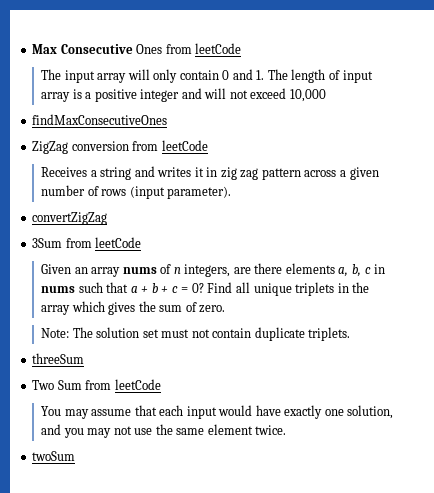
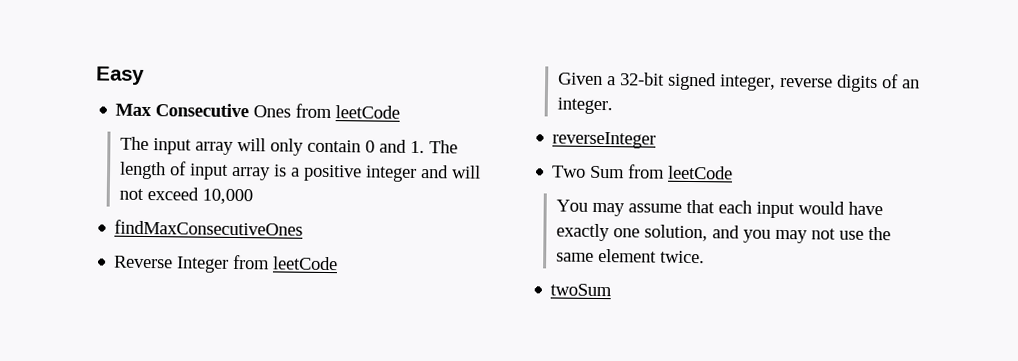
+ Easy
- ZigZag conversion from leetCode
- Receives a string and writes it in zig zag pattern across a given number of rows (input parameter).
- convertZigZag
- 3Sum from leetCode
- Given an array nums of n integers, are there elements a, b, c in nums such that a + b + c = 0? Find all unique triplets in the array which gives the sum of zero.
- Note: The solution set must not contain duplicate triplets.
- threeSum
+ Reverse Integer from leetCode
+ Given a 32-bit signed integer, reverse digits of an integer.
+ reverseInteger

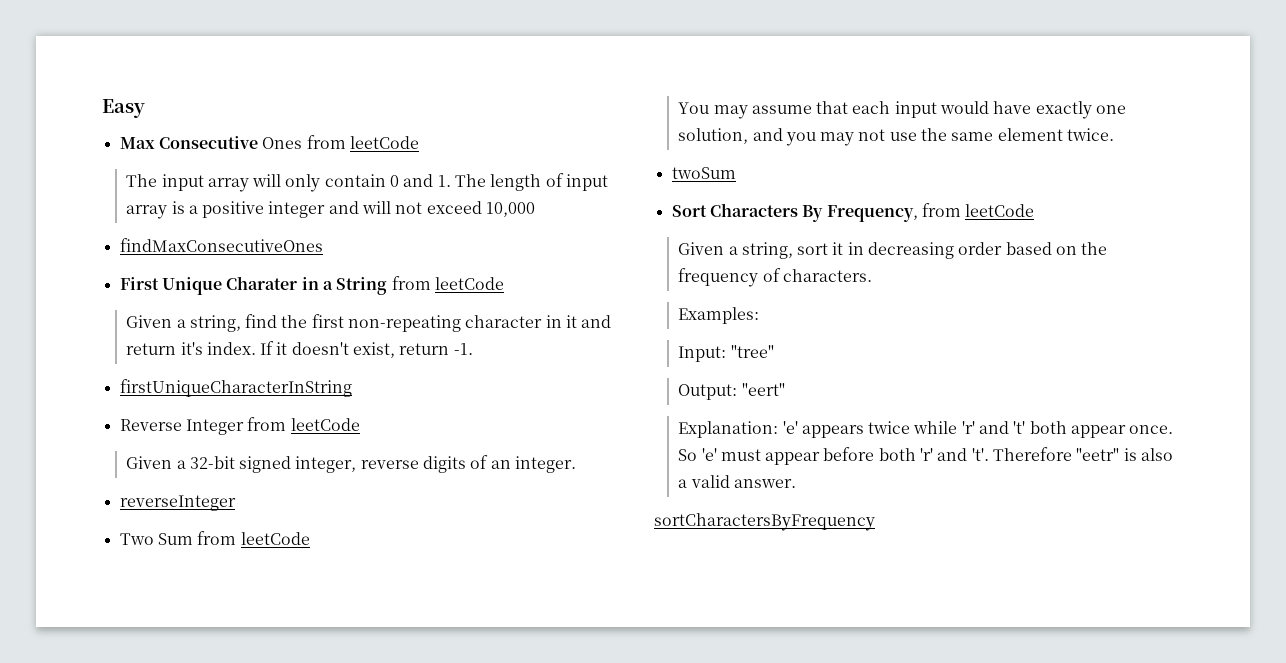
+ First Unique Charater in a String from leetCode
+ Given a string, find the first non-repeating character in it and return it's index. If it doesn't exist, return -1.
+ firstUniqueCharacterInString
+ Sort Characters By Frequency, from leetCode
+ Given a string, sort it in decreasing order based on the frequency of characters.
+ Examples:
+ Input: "tree"
+ Output: "eert"
+ Explanation: 'e' appears twice while 'r' and 't' both appear once. So 'e' must appear before both 'r' and 't'. Therefore "eetr" is also a valid answer.
+ sortCharactersByFrequency

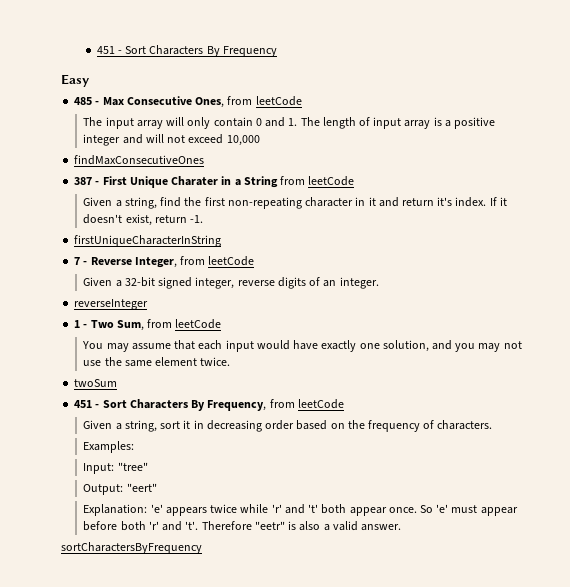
+ 451 - Sort Characters By Frequency
- Max Consecutive Ones from leetCode
+ 485 - Max Consecutive Ones, from leetCode
- First Unique Charater in a String from leetCode
+ 387 - First Unique Charater in a String from leetCode
- Reverse Integer from leetCode
+ 7 - Reverse Integer, from leetCode
- Two Sum from leetCode
+ 1 - Two Sum, from leetCode
- Sort Characters By Frequency, from leetCode
+ 451 - Sort Characters By Frequency, from leetCode

